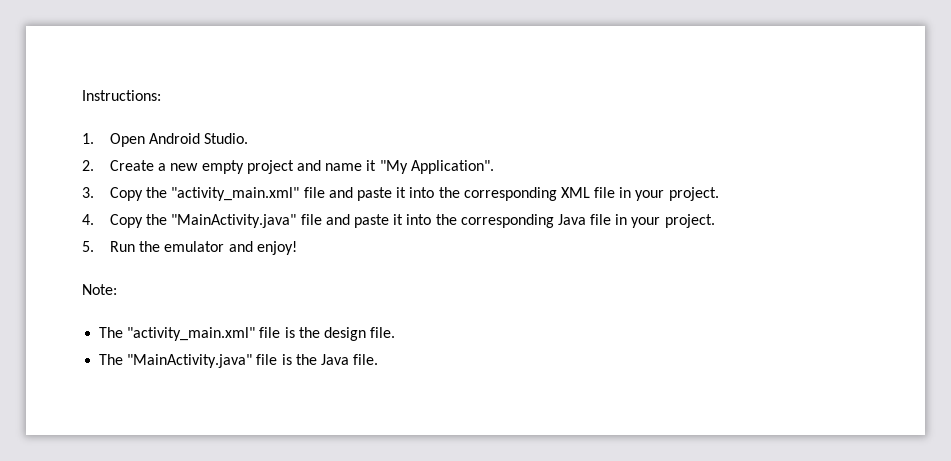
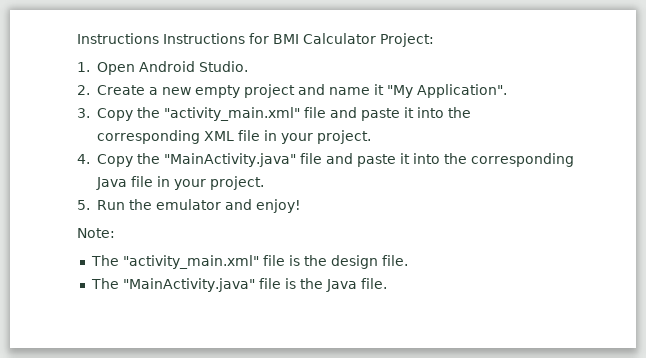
- Instructions:
+ Instructions Instructions for BMI Calculator Project:

